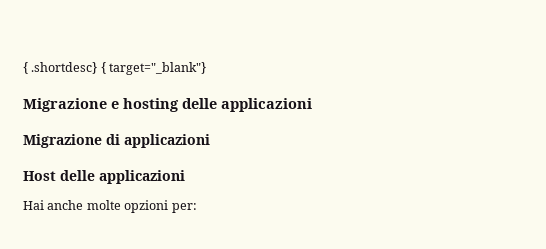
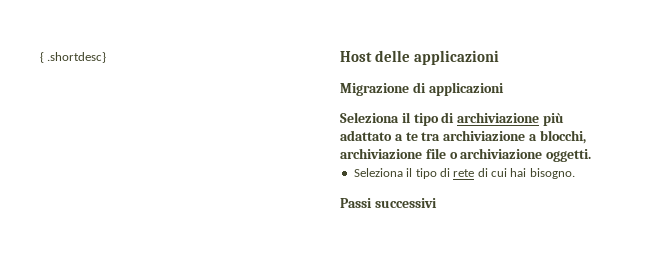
- { .shortdesc} { target="_blank"}
- Migrazione e hosting delle applicazioni
+ { .shortdesc}
+ Host delle applicazioni
- Host delle applicazioni
- Hai anche molte opzioni per:
+ Seleziona il tipo di archiviazione più adattato a te tra archiviazione a blocchi, archiviazione file o archiviazione oggetti.
+ Seleziona il tipo di rete di cui hai bisogno.
+ Passi successivi

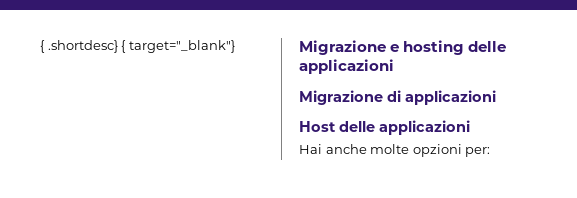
- { .shortdesc}
- Host delle applicazioni
+ { .shortdesc} { target="_blank"}
+ Migrazione e hosting delle applicazioni
- Seleziona il tipo di archiviazione più adattato a te tra archiviazione a blocchi, archiviazione file o archiviazione oggetti.
- Seleziona il tipo di rete di cui hai bisogno.
- Passi successivi
+ Host delle applicazioni
+ Hai anche molte opzioni per:

